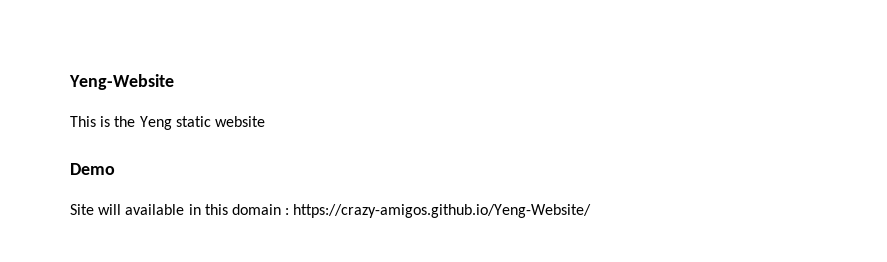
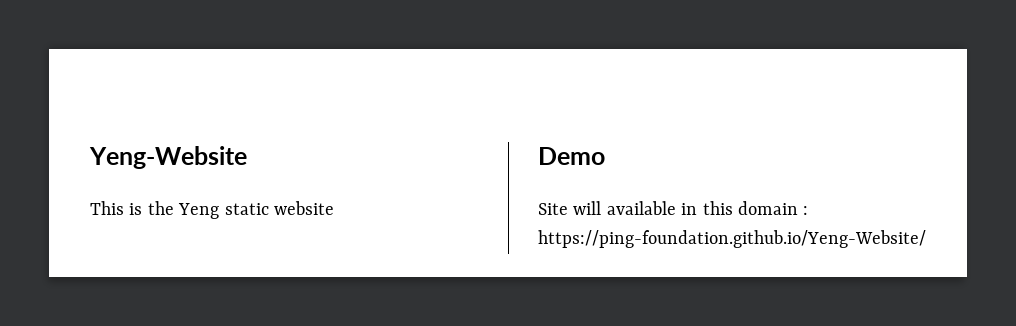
- Site will available in this domain : https://crazy-amigos.github.io/Yeng-Website/
+ Site will available in this domain : https://ping-foundation.github.io/Yeng-Website/

